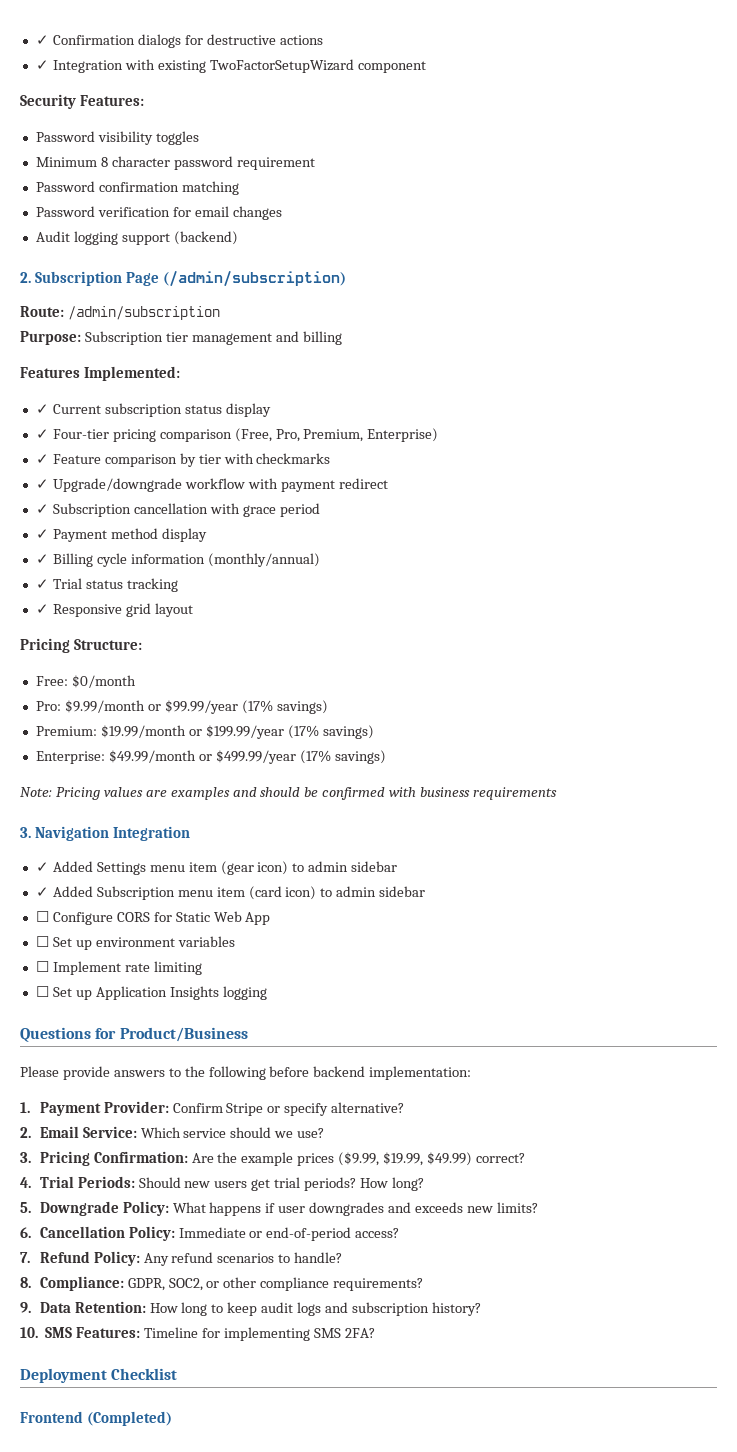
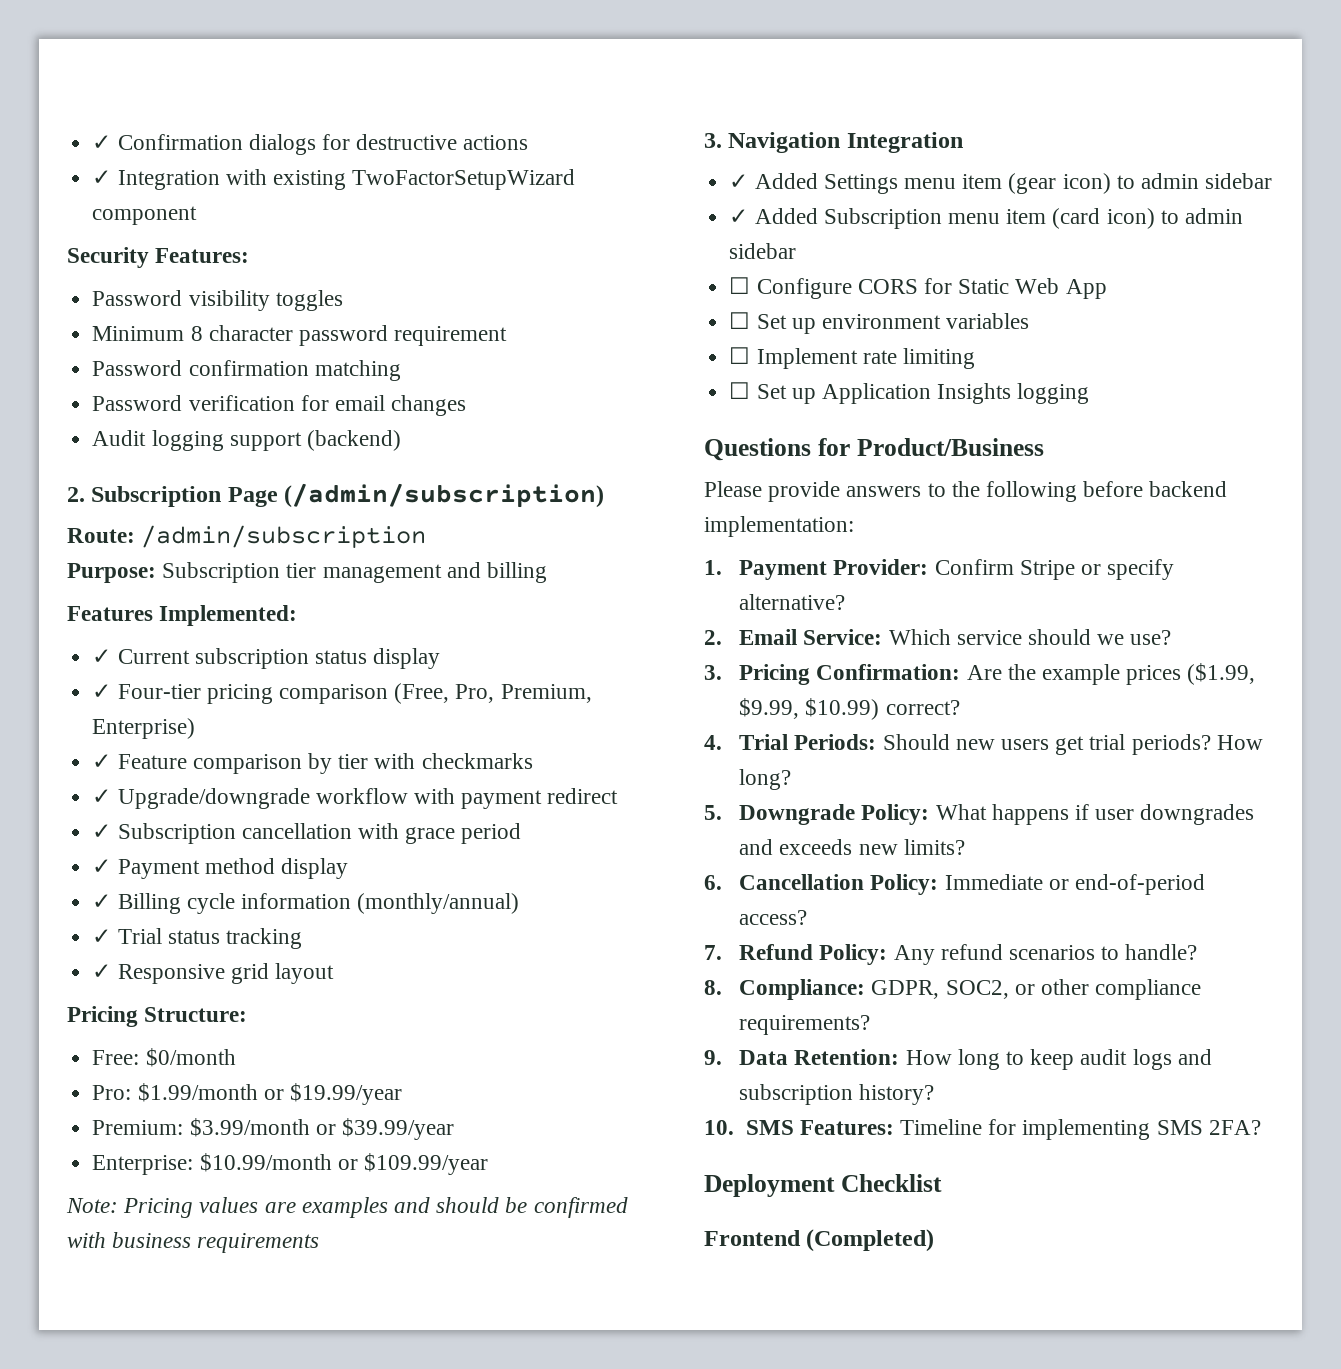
- Pro: $9.99/month or $99.99/year (17% savings)
- Premium: $19.99/month or $199.99/year (17% savings)
- Enterprise: $49.99/month or $499.99/year (17% savings)
+ Pro: $1.99/month or $19.99/year
+ Premium: $3.99/month or $39.99/year
+ Enterprise: $10.99/month or $109.99/year
- 3. Pricing Confirmation: Are the example prices ($9.99, $19.99, $49.99) correct?
+ 3. Pricing Confirmation: Are the example prices ($1.99, $9.99, $10.99) correct?

